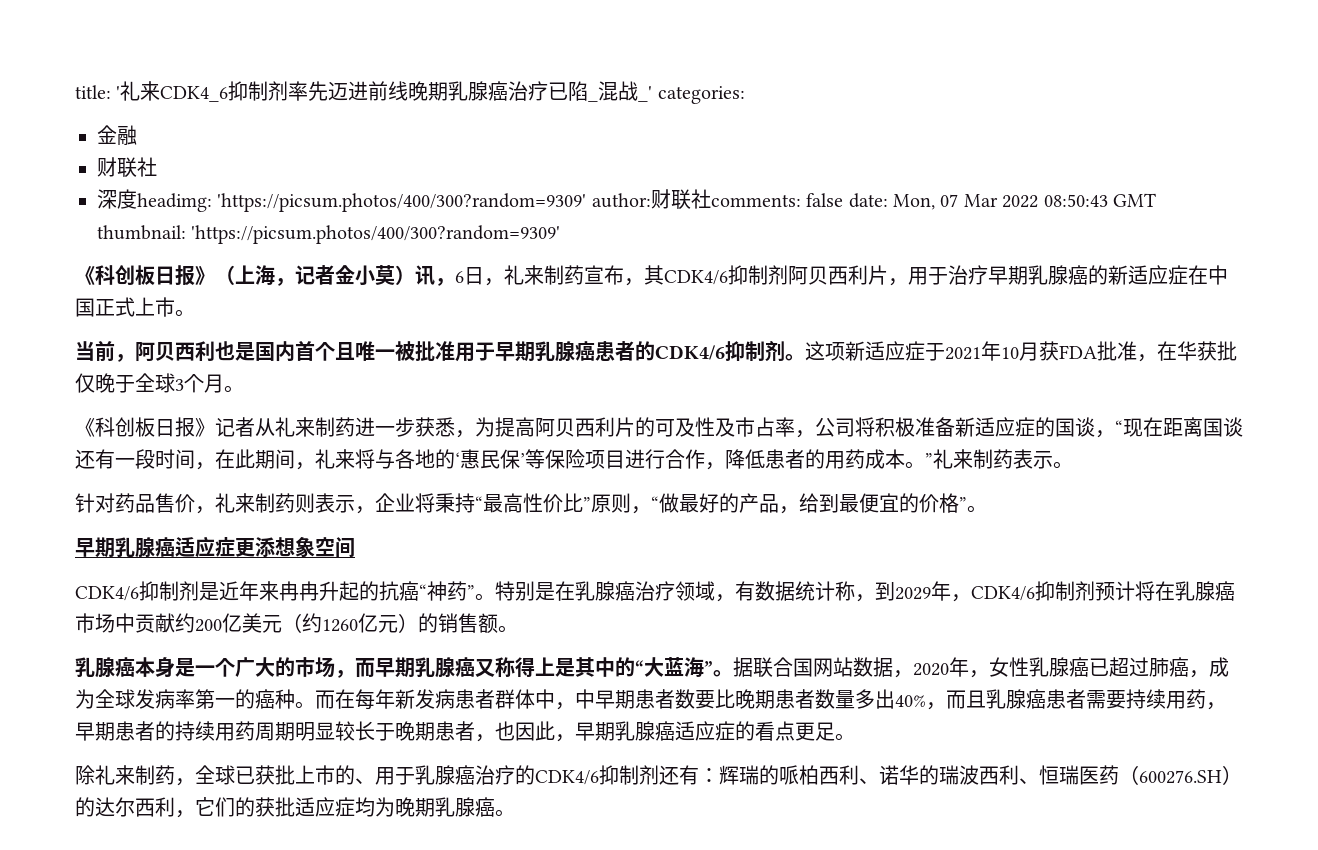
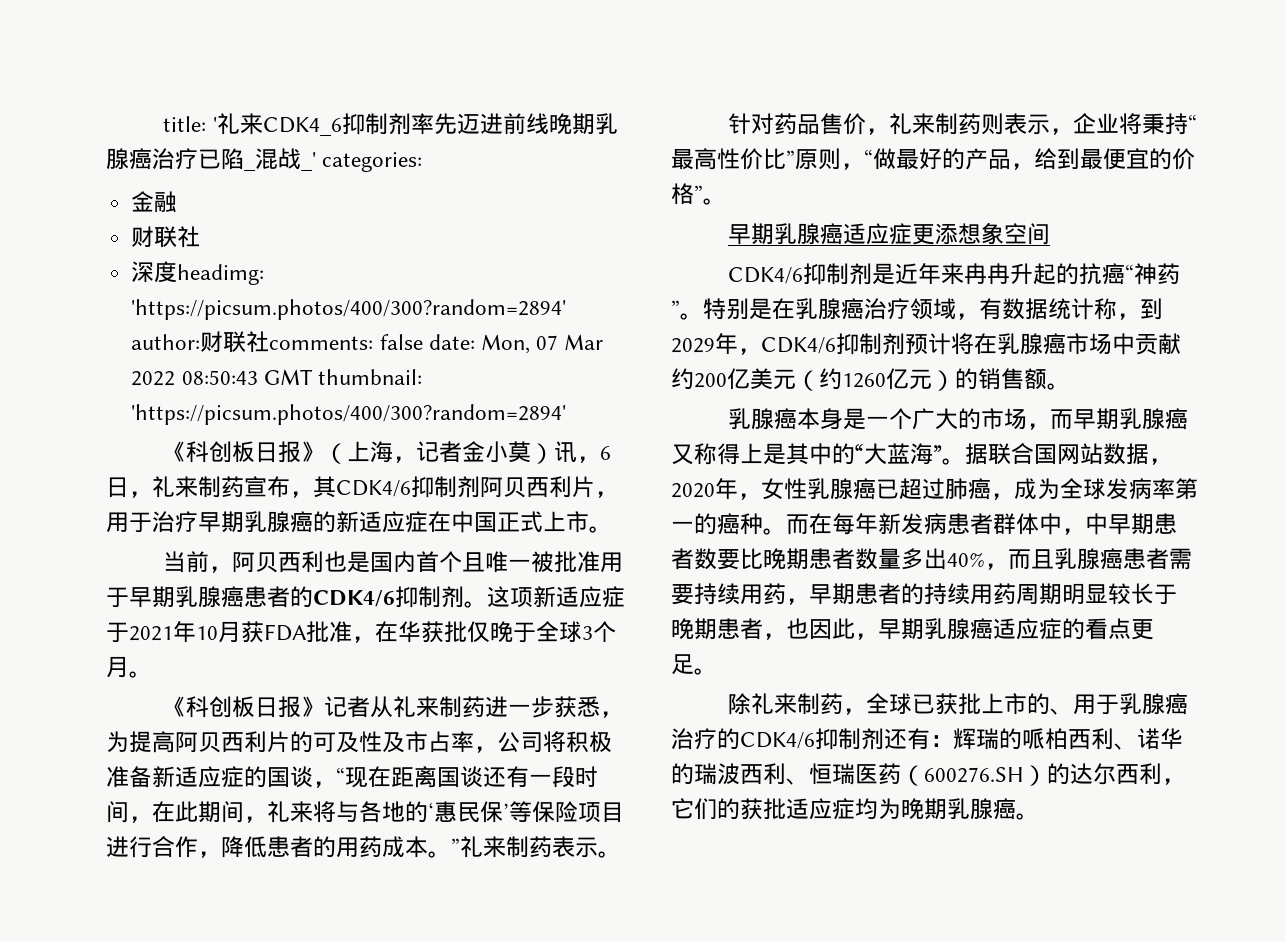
- 深度headimg: 'https://picsum.photos/400/300?random=9309' author:财联社comments: false date: Mon, 07 Mar 2022 08:50:43 GMT thumbnail: 'https://picsum.photos/400/300?random=9309'
+ 深度headimg: 'https://picsum.photos/400/300?random=2894' author:财联社comments: false date: Mon, 07 Mar 2022 08:50:43 GMT thumbnail: 'https://picsum.photos/400/300?random=2894'

